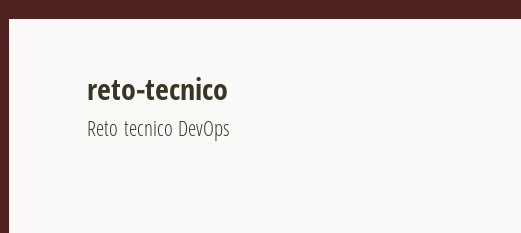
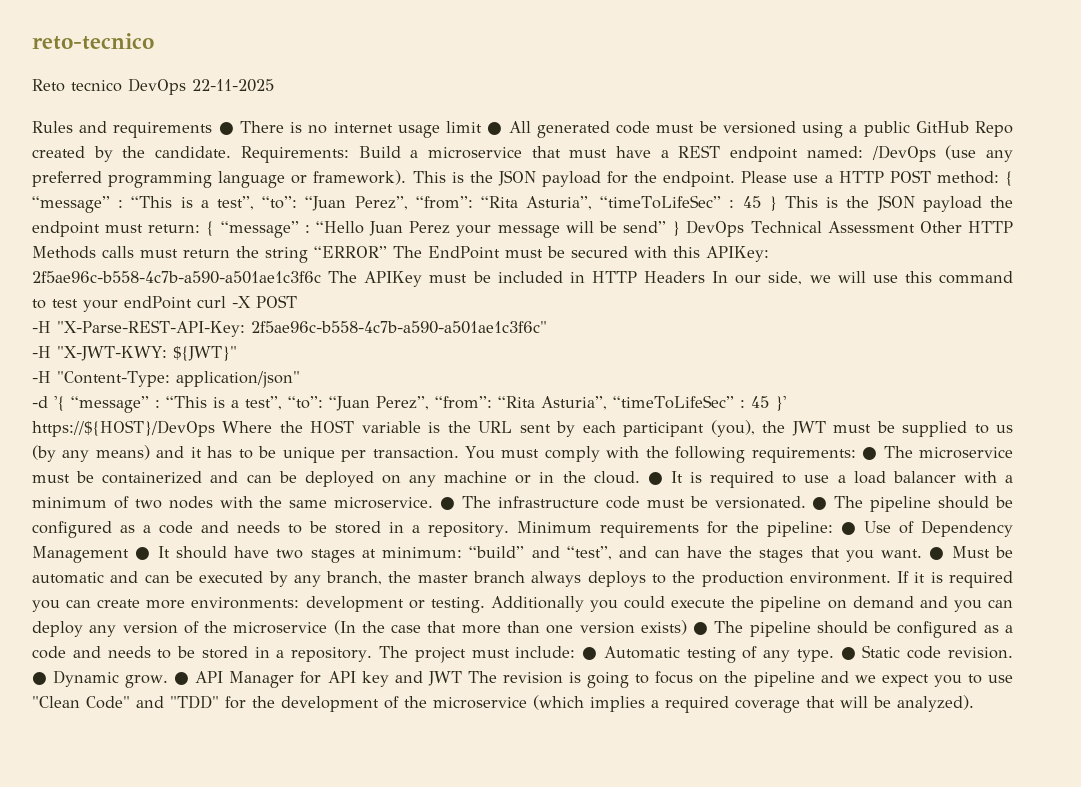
- Reto tecnico DevOps
+ Reto tecnico DevOps 22-11-2025
+ Rules and requirements ● There is no internet usage limit ● All generated code must be versioned using a public GitHub Repo created by the candidate. Requirements: Build a microservice that must have a REST endpoint named: /DevOps (use any preferred programming language or framework). This is the JSON payload for the endpoint. Please use a HTTP POST method: { “message” : “This is a test”, “to”: “Juan Perez”, “from”: “Rita Asturia”, “timeToLifeSec” : 45 } This is the JSON payload the endpoint must return: { “message” : “Hello Juan Perez your message will be send” } DevOps Technical Assessment Other HTTP Methods calls must return the string “ERROR” The EndPoint must be secured with this APIKey: 2f5ae96c-b558-4c7b-a590-a501ae1c3f6c The APIKey must be included in HTTP Headers In our side, we will use this command to test your endPoint curl -X POST
+ -H "X-Parse-REST-API-Key: 2f5ae96c-b558-4c7b-a590-a501ae1c3f6c"
+ -H "X-JWT-KWY: ${JWT}"
+ -H "Content-Type: application/json"
+ -d '{ “message” : “This is a test”, “to”: “Juan Perez”, “from”: “Rita Asturia”, “timeToLifeSec” : 45 }'
+ https://${HOST}/DevOps Where the HOST variable is the URL sent by each participant (you), the JWT must be supplied to us (by any means) and it has to be unique per transaction. You must comply with the following requirements: ● The microservice must be containerized and can be deployed on any machine or in the cloud. ● It is required to use a load balancer with a minimum of two nodes with the same microservice. ● The infrastructure code must be versionated. ● The pipeline should be configured as a code and needs to be stored in a repository. Minimum requirements for the pipeline: ● Use of Dependency Management ● It should have two stages at minimum: “build” and “test”, and can have the stages that you want. ● Must be automatic and can be executed by any branch, the master branch always deploys to the production environment. If it is required you can create more environments: development or testing. Additionally you could execute the pipeline on demand and you can deploy any version of the microservice (In the case that more than one version exists) ● The pipeline should be configured as a code and needs to be stored in a repository. The project must include: ● Automatic testing of any type. ● Static code revision. ● Dynamic grow. ● API Manager for API key and JWT The revision is going to focus on the pipeline and we expect you to use "Clean Code" and "TDD" for the development of the microservice (which implies a required coverage that will be analyzed).

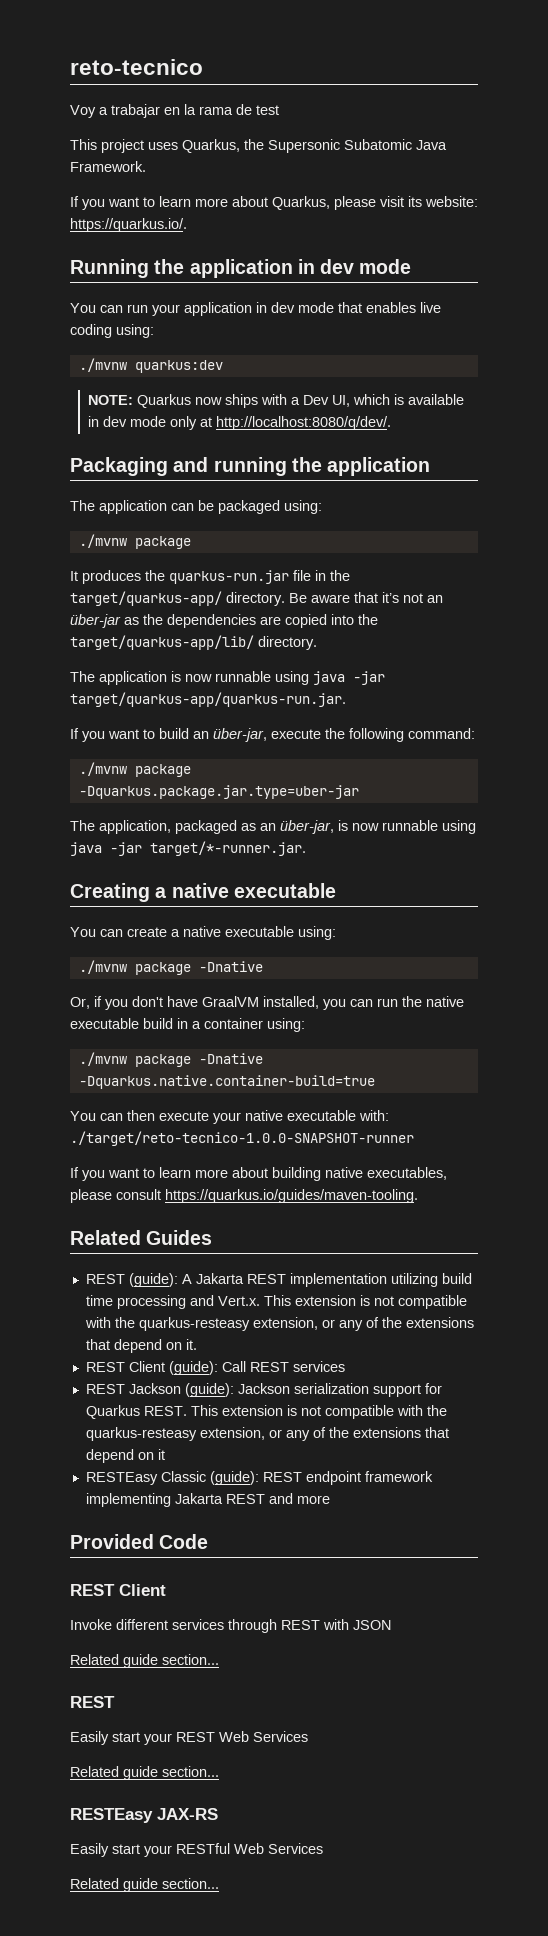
- Reto tecnico DevOps 22-11-2025
- Rules and requirements ● There is no internet usage limit ● All generated code must be versioned using a public GitHub Repo created by the candidate. Requirements: Build a microservice that must have a REST endpoint named: /DevOps (use any preferred programming language or framework). This is the JSON payload for the endpoint. Please use a HTTP POST method: { “message” : “This is a test”, “to”: “Juan Perez”, “from”: “Rita Asturia”, “timeToLifeSec” : 45 } This is the JSON payload the endpoint must return: { “message” : “Hello Juan Perez your message will be send” } DevOps Technical Assessment Other HTTP Methods calls must return the string “ERROR” The EndPoint must be secured with this APIKey: 2f5ae96c-b558-4c7b-a590-a501ae1c3f6c The APIKey must be included in HTTP Headers In our side, we will use this command to test your endPoint curl -X POST
- -H "X-Parse-REST-API-Key: 2f5ae96c-b558-4c7b-a590-a501ae1c3f6c"
- -H "X-JWT-KWY: ${JWT}"
- -H "Content-Type: application/json"
- -d '{ “message” : “This is a test”, “to”: “Juan Perez”, “from”: “Rita Asturia”, “timeToLifeSec” : 45 }'
- https://${HOST}/DevOps Where the HOST variable is the URL sent by each participant (you), the JWT must be supplied to us (by any means) and it has to be unique per transaction. You must comply with the following requirements: ● The microservice must be containerized and can be deployed on any machine or in the cloud. ● It is required to use a load balancer with a minimum of two nodes with the same microservice. ● The infrastructure code must be versionated. ● The pipeline should be configured as a code and needs to be stored in a repository. Minimum requirements for the pipeline: ● Use of Dependency Management ● It should have two stages at minimum: “build” and “test”, and can have the stages that you want. ● Must be automatic and can be executed by any branch, the master branch always deploys to the production environment. If it is required you can create more environments: development or testing. Additionally you could execute the pipeline on demand and you can deploy any version of the microservice (In the case that more than one version exists) ● The pipeline should be configured as a code and needs to be stored in a repository. The project must include: ● Automatic testing of any type. ● Static code revision. ● Dynamic grow. ● API Manager for API key and JWT The revision is going to focus on the pipeline and we expect you to use "Clean Code" and "TDD" for the development of the microservice (which implies a required coverage that will be analyzed).
+ Voy a trabajar en la rama de test
+ This project uses Quarkus, the Supersonic Subatomic Java Framework.
+ If you want to learn more about Quarkus, please visit its website: https://quarkus.io/.
+ Running the application in dev mode
+ You can run your application in dev mode that enables live coding using:
+ ./mvnw quarkus:dev
+ NOTE: Quarkus now ships with a Dev UI, which is available in dev mode only at http://localhost:8080/q/dev/.
+ Packaging and running the application
+ The application can be packaged using:
+ ./mvnw package
+ It produces the quarkus-run.jar file in the target/quarkus-app/ directory. Be aware that it’s not an über-jar as the dependencies are copied into the target/quarkus-app/lib/ directory.
+ The application is now runnable using java -jar target/quarkus-app/quarkus-run.jar.
+ If you want to build an über-jar, execute the following command:
+ ./mvnw package -Dquarkus.package.jar.type=uber-jar
+ The application, packaged as an über-jar, is now runnable using java -jar target/*-runner.jar.
+ Creating a native executable
+ You can create a native executable using:
+ ./mvnw package -Dnative
+ Or, if you don't have GraalVM installed, you can run the native executable build in a container using:
+ ./mvnw package -Dnative -Dquarkus.native.container-build=true
+ You can then execute your native executable with: ./target/reto-tecnico-1.0.0-SNAPSHOT-runner
+ If you want to learn more about building native executables, please consult https://quarkus.io/guides/maven-tooling.
+ Related Guides
+ REST (guide): A Jakarta REST implementation utilizing build time processing and Vert.x. This extension is not compatible with the quarkus-resteasy extension, or any of the extensions that depend on it.
+ REST Client (guide): Call REST services
+ REST Jackson (guide): Jackson serialization support for Quarkus REST. This extension is not compatible with the quarkus-resteasy extension, or any of the extensions that depend on it
+ RESTEasy Classic (guide): REST endpoint framework implementing Jakarta REST and more
+ Provided Code
+ REST Client
+ Invoke different services through REST with JSON
+ Related guide section...
+ REST
+ Easily start your REST Web Services
+ Related guide section...
+ RESTEasy JAX-RS
+ Easily start your RESTful Web Services
+ Related guide section...

